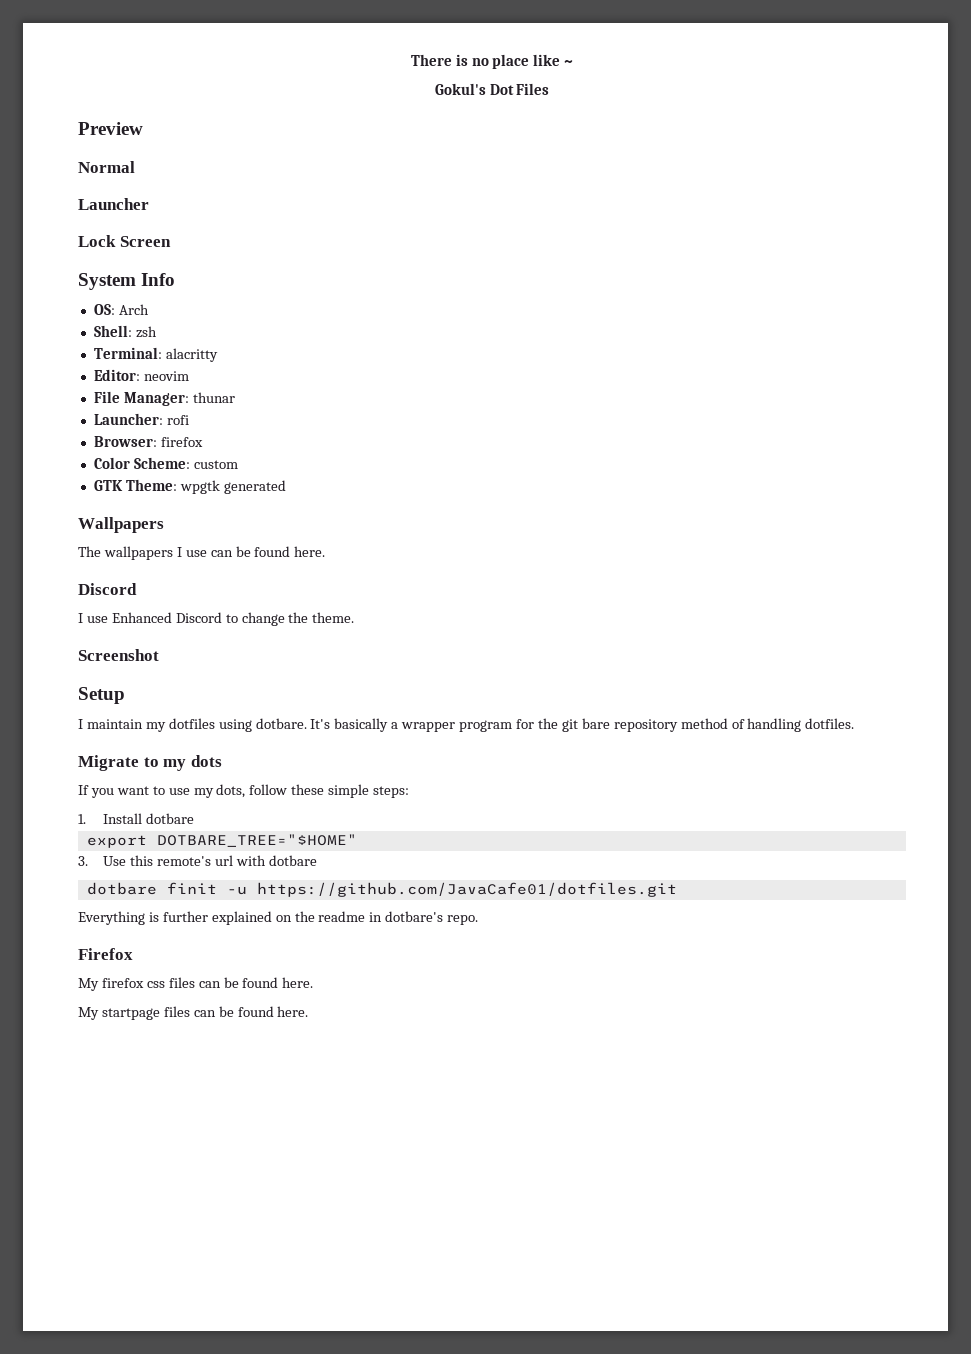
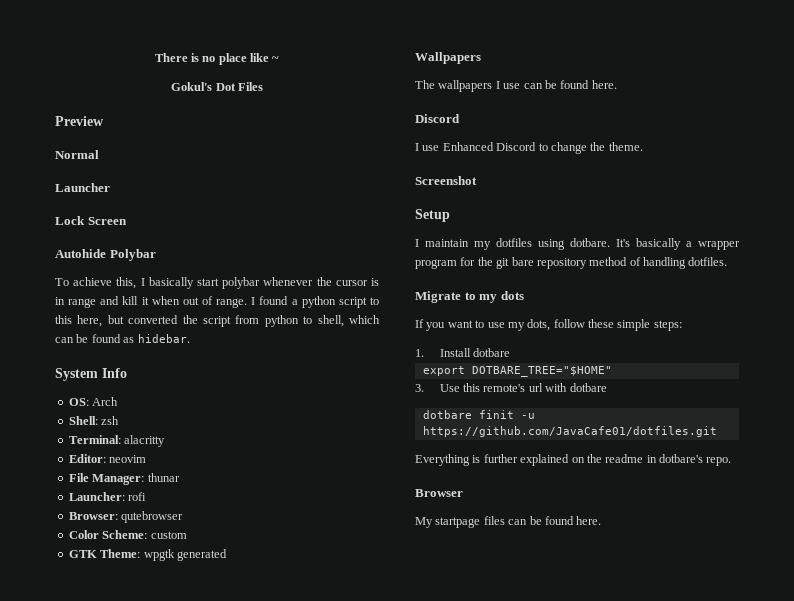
+ Autohide Polybar
+ To achieve this, I basically start polybar whenever the cursor is in range and kill it when out of range. I found a python script to this here, but converted the script from python to shell, which can be found as hidebar.
- Browser: firefox
+ Browser: qutebrowser
- Firefox
- My firefox css files can be found here.
+ Browser

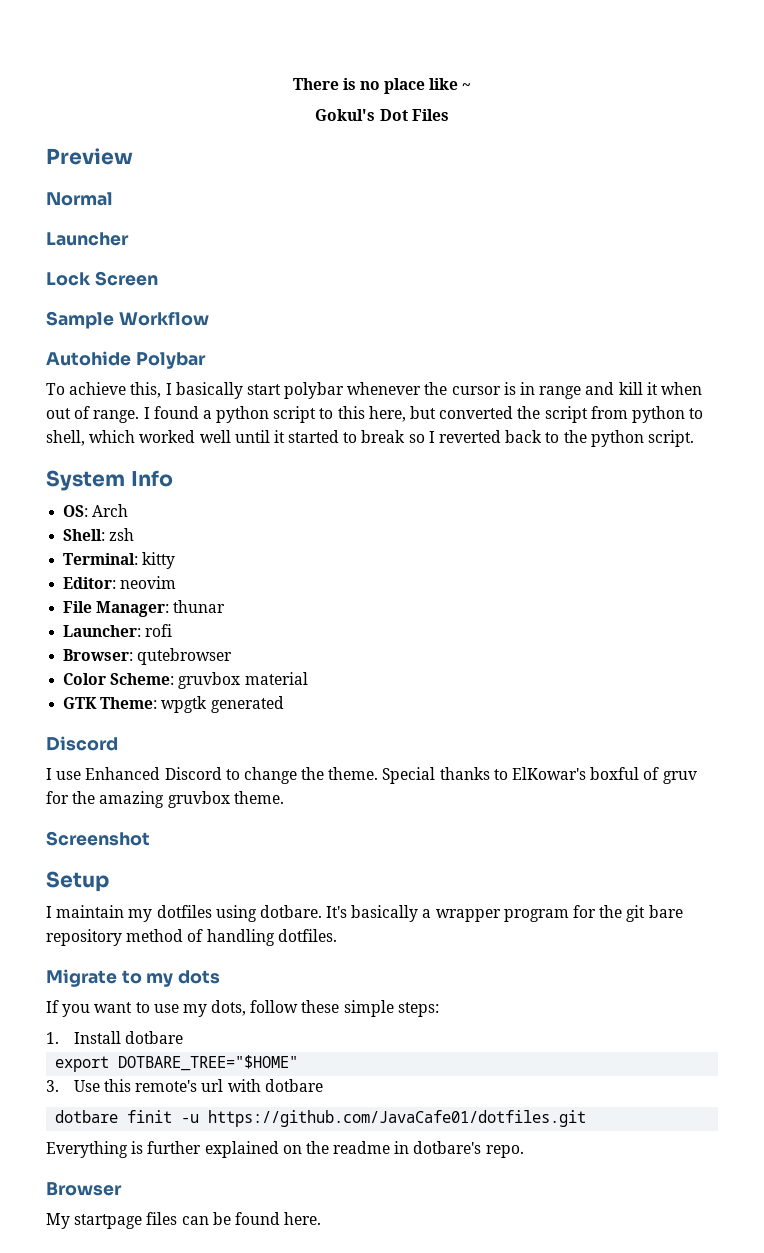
+ Sample Workflow
- I found a python script to this here, but converted the script from python to shell, which can be found as hidebar.
+ I found a python script to this here, but converted the script from python to shell, which worked well until it started to break so I reverted back to the python script.
- Terminal: alacritty
+ Terminal: kitty
- Color Scheme: custom
+ Color Scheme: gruvbox material
- Wallpapers
- The wallpapers I use can be found here.
+ Special thanks to ElKowar's boxful of gruv for the amazing gruvbox theme.

